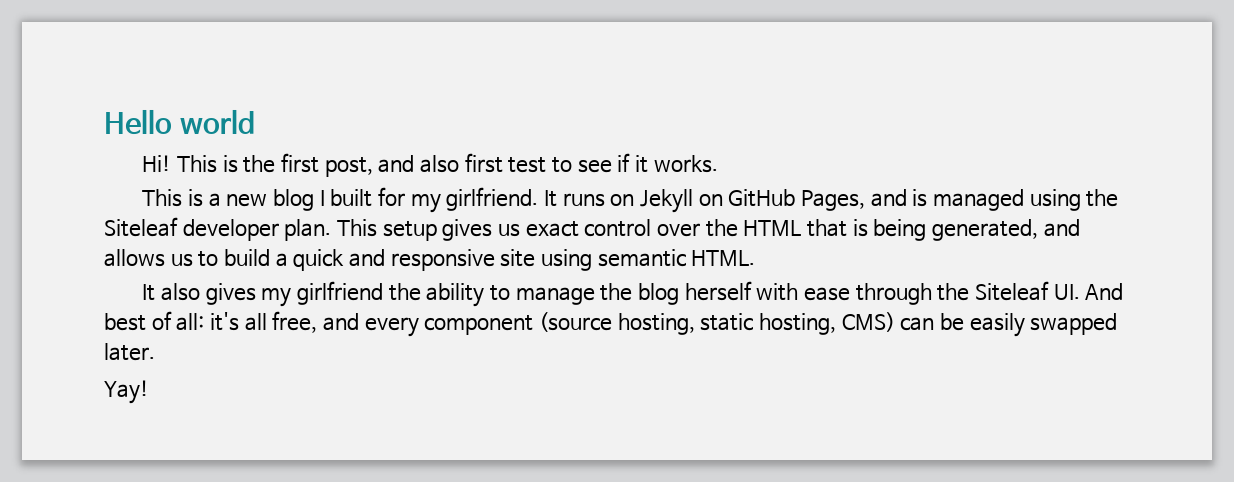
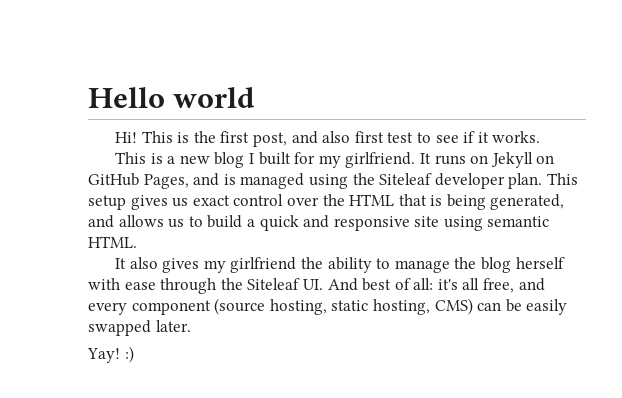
- Yay!
+ Yay! :)

